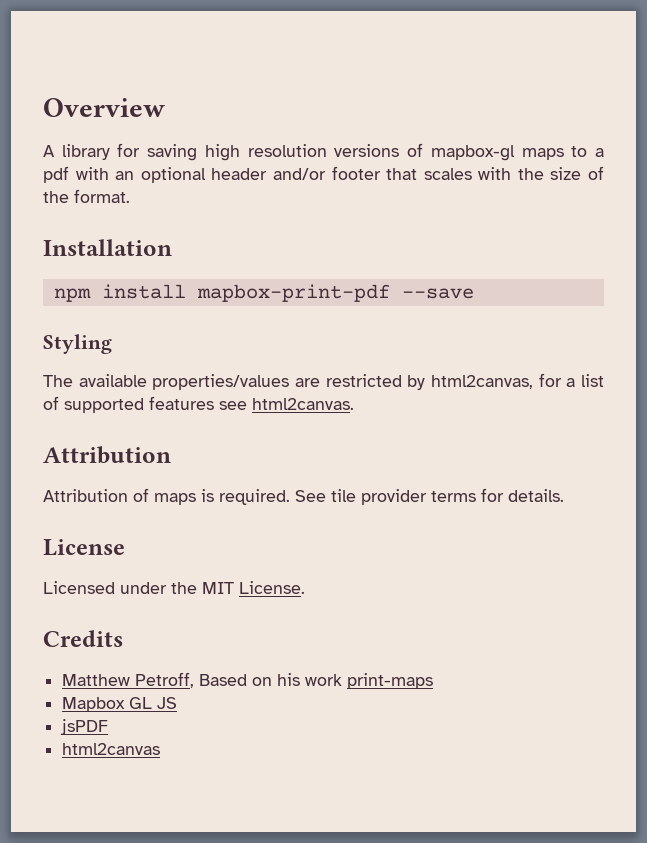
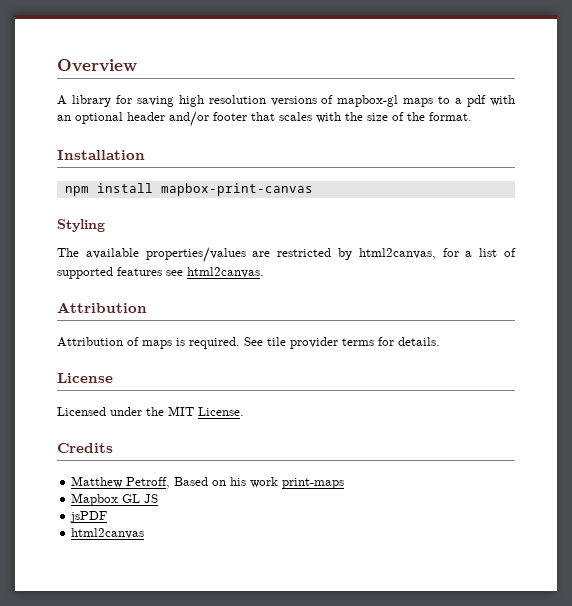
- npm install mapbox-print-pdf --save
+ npm install mapbox-print-canvas

